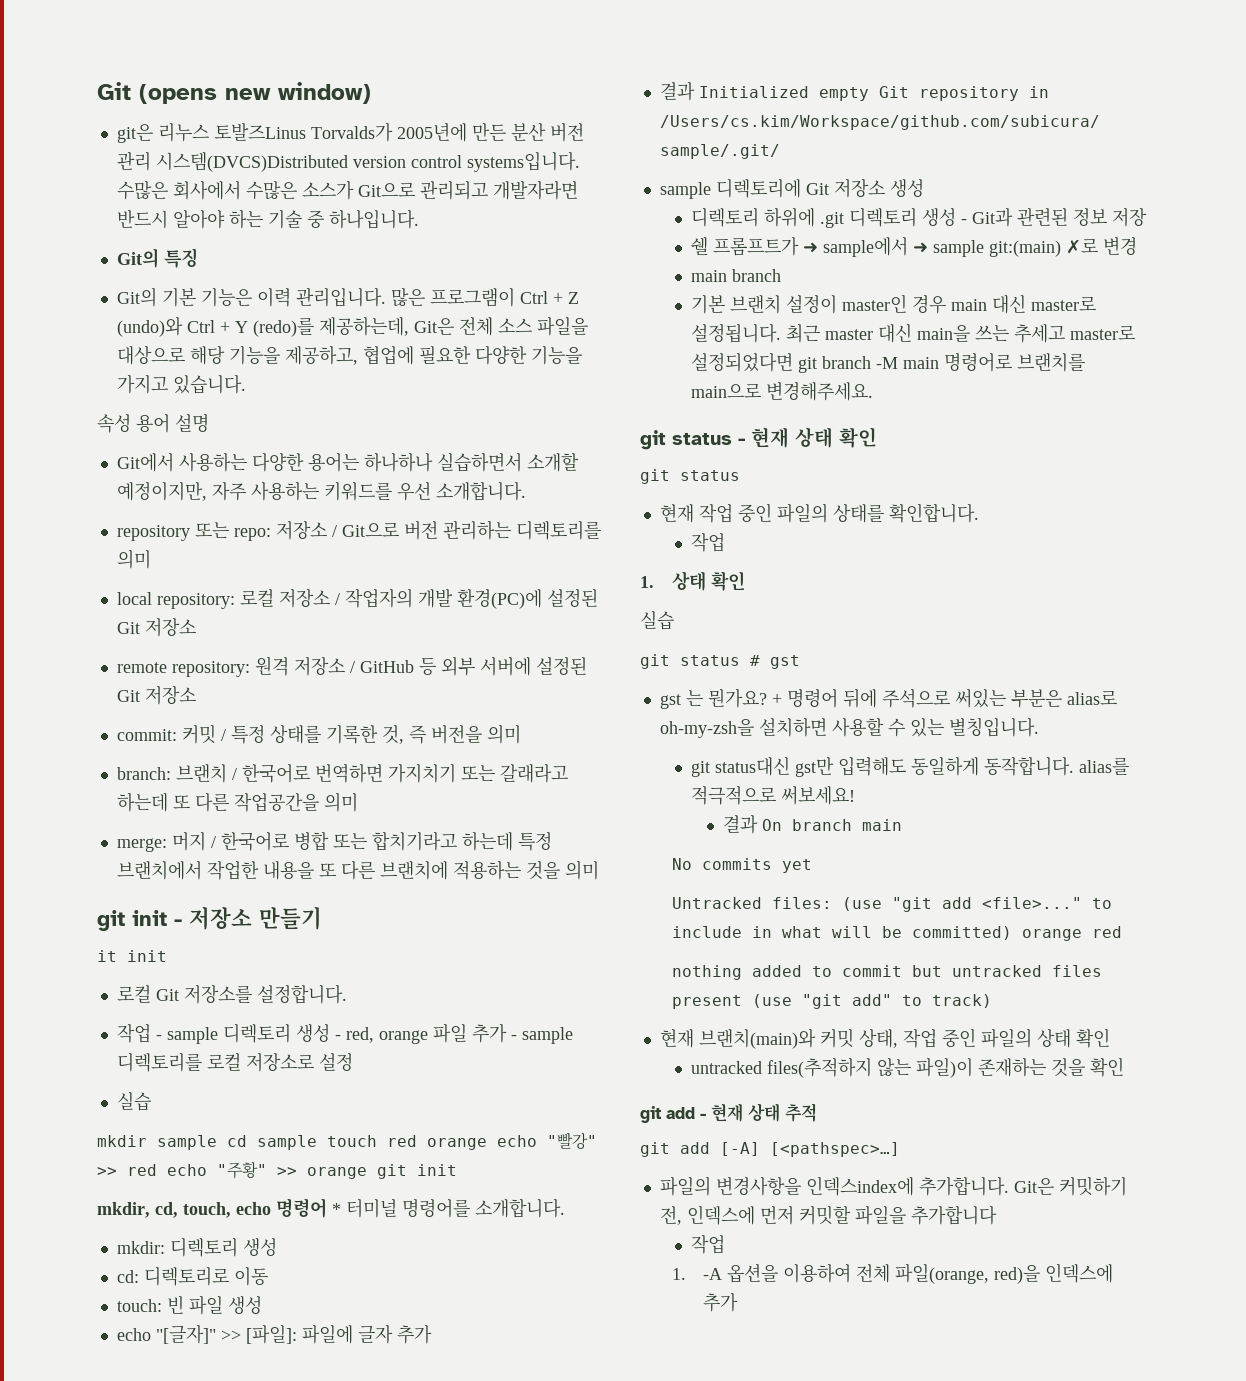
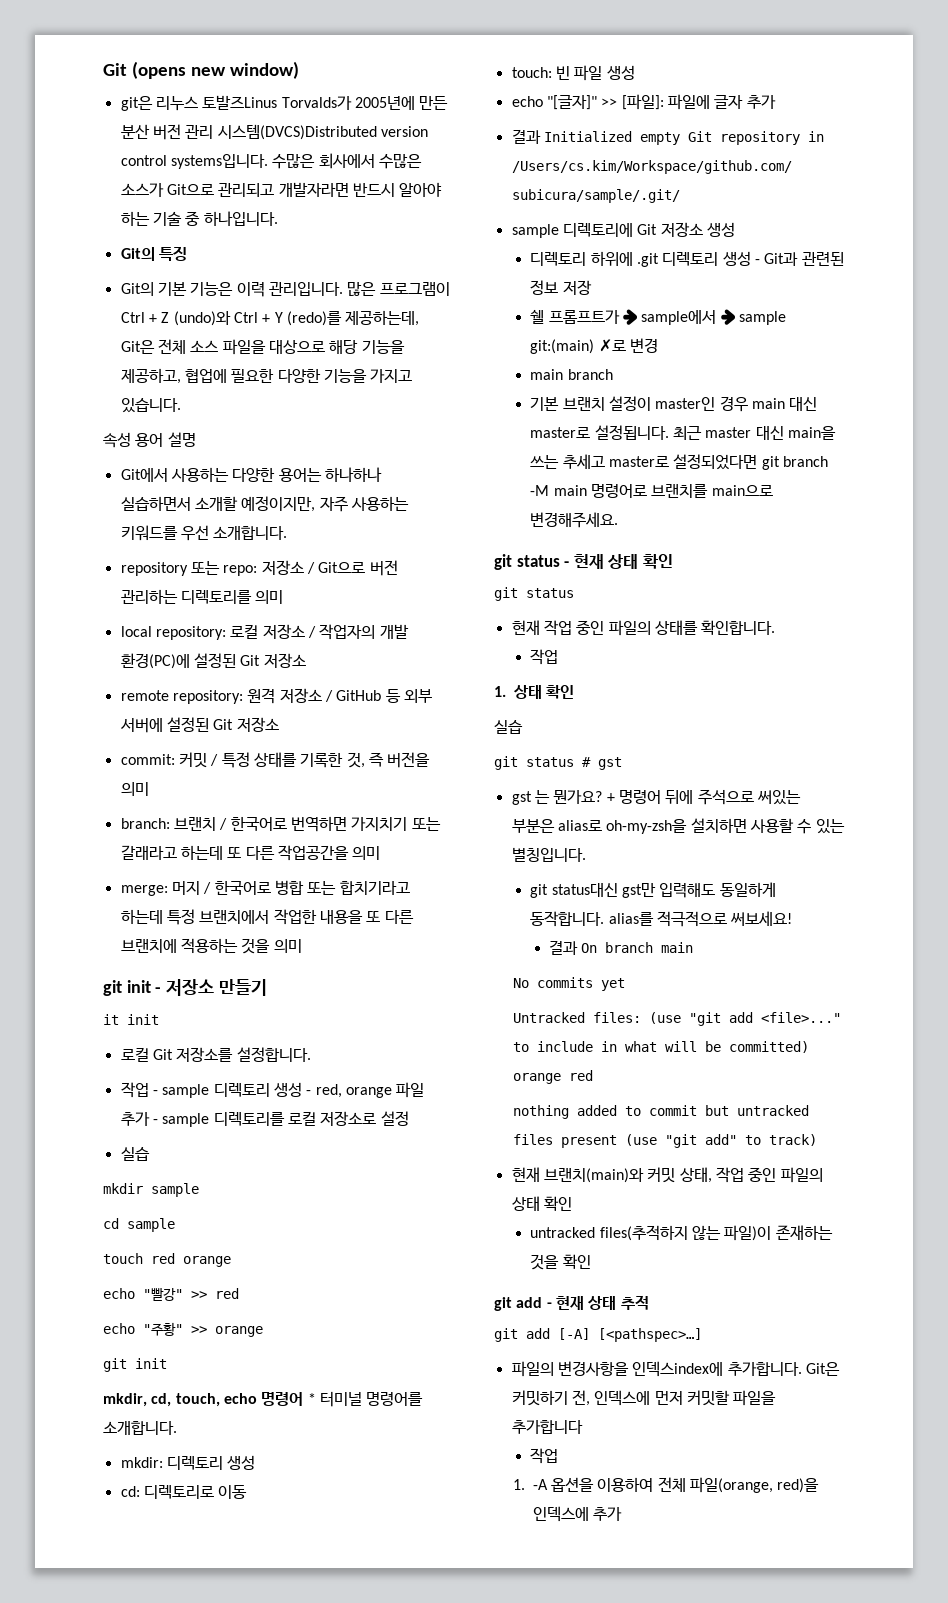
- mkdir sample cd sample touch red orange echo "빨강" >> red echo "주황" >> orange git init
+ mkdir sample
+ cd sample
+ touch red orange
+ echo "빨강" >> red
+ echo "주황" >> orange
+ git init

